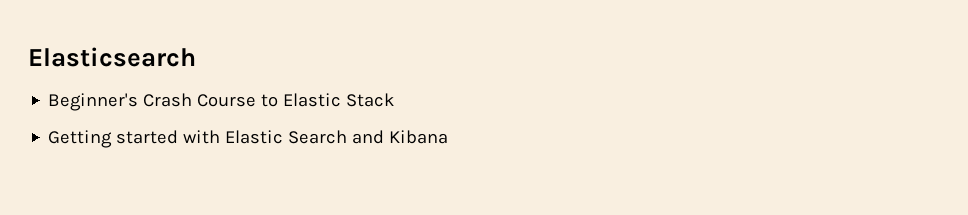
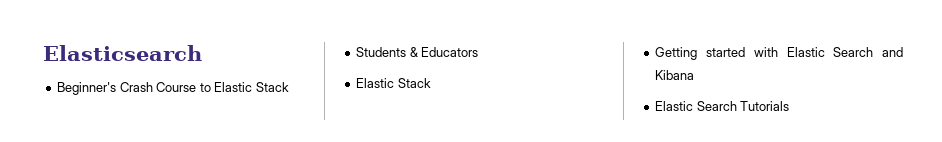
+ Students & Educators
+ Elastic Stack
+ Elastic Search Tutorials

